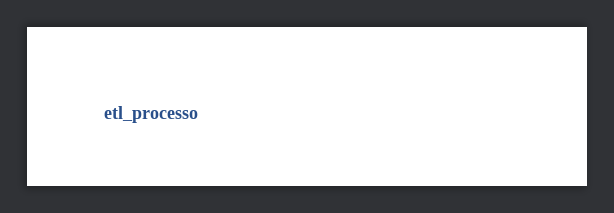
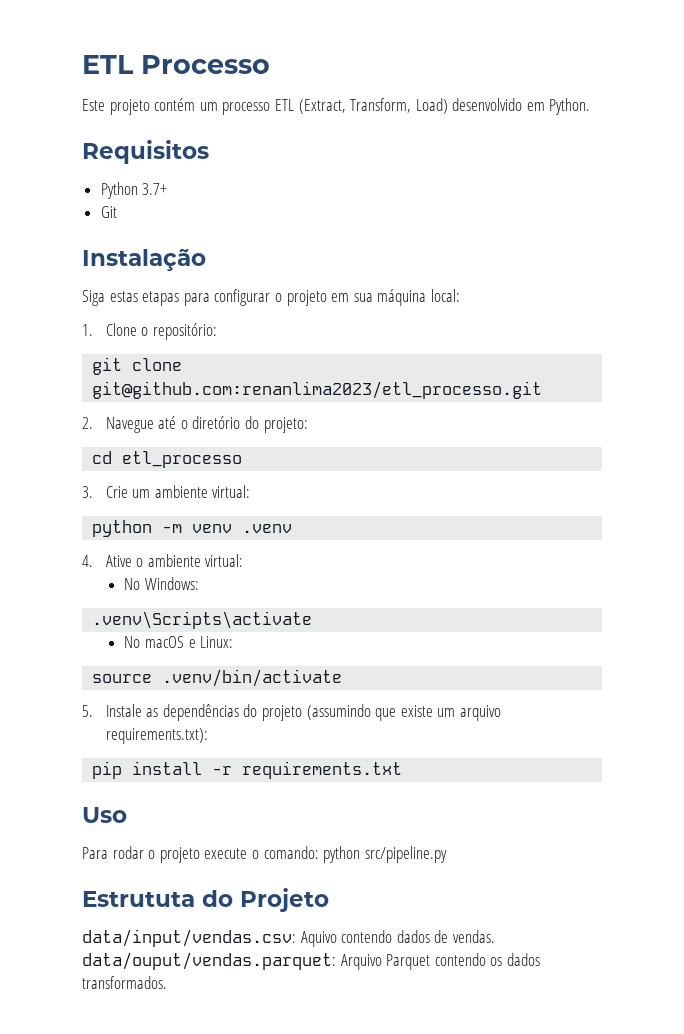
- etl_processo
+ ETL Processo
+ Este projeto contém um processo ETL (Extract, Transform, Load) desenvolvido em Python.
+ Requisitos
+ Python 3.7+
+ Git
+ Instalação
+ Siga estas etapas para configurar o projeto em sua máquina local:
+ 1. Clone o repositório:
+ git clone git@github.com:renanlima2023/etl_processo.git
+ 2. Navegue até o diretório do projeto:
+ cd etl_processo
+ 3. Crie um ambiente virtual:
+ python -m venv .venv
+ 4. Ative o ambiente virtual:
+ No Windows:
+ .venv\Scripts\activate
+ No macOS e Linux:
+ source .venv/bin/activate
+ 5. Instale as dependências do projeto (assumindo que existe um arquivo requirements.txt):
+ pip install -r requirements.txt
+ Uso
+ Para rodar o projeto execute o comando: python src/pipeline.py
+ Estrututa do Projeto
+ data/input/vendas.csv: Aquivo contendo dados de vendas. data/ouput/vendas.parquet: Arquivo Parquet contendo os dados transformados.

